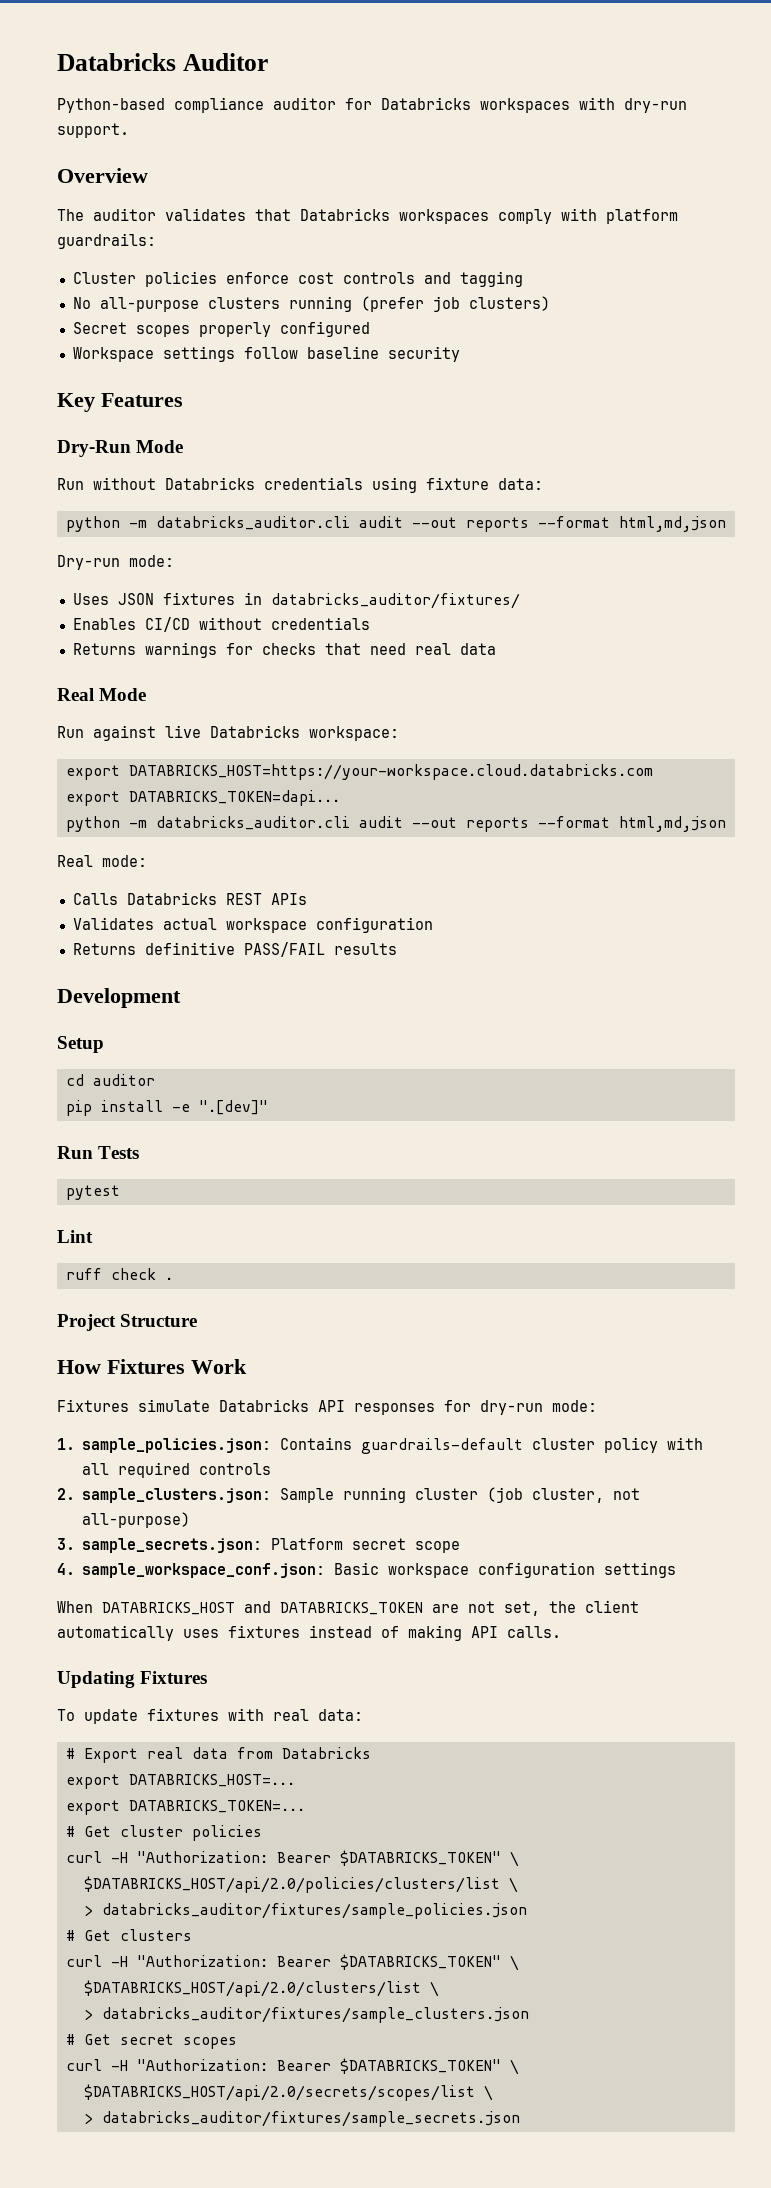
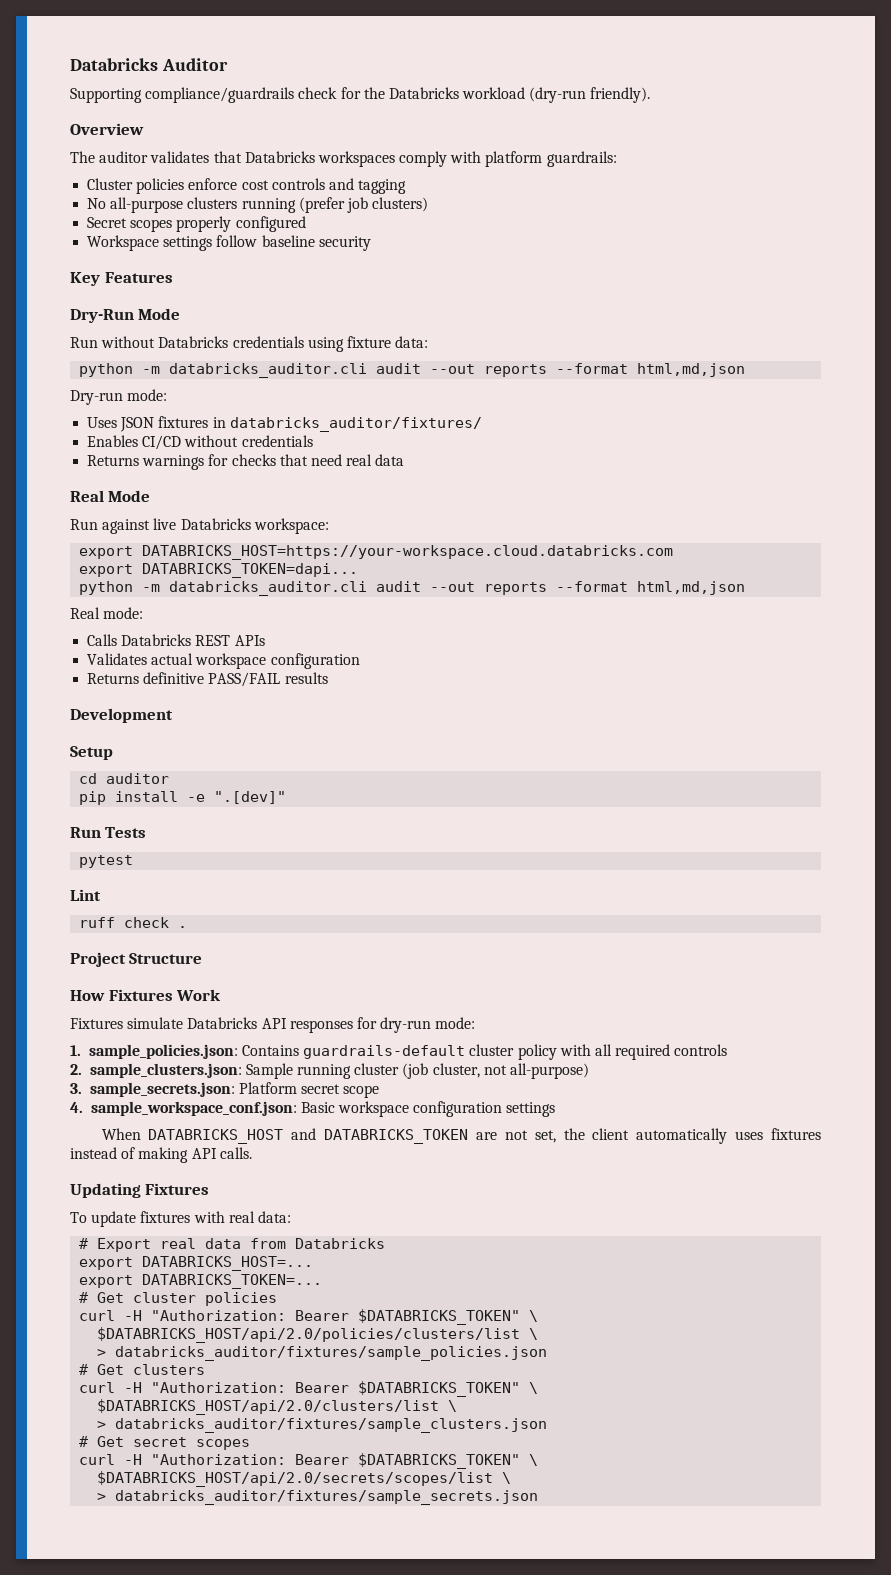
- Python-based compliance auditor for Databricks workspaces with dry-run support.
+ Supporting compliance/guardrails check for the Databricks workload (dry-run friendly).

